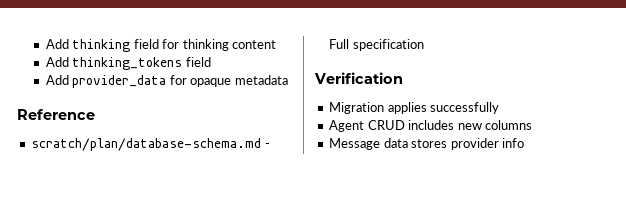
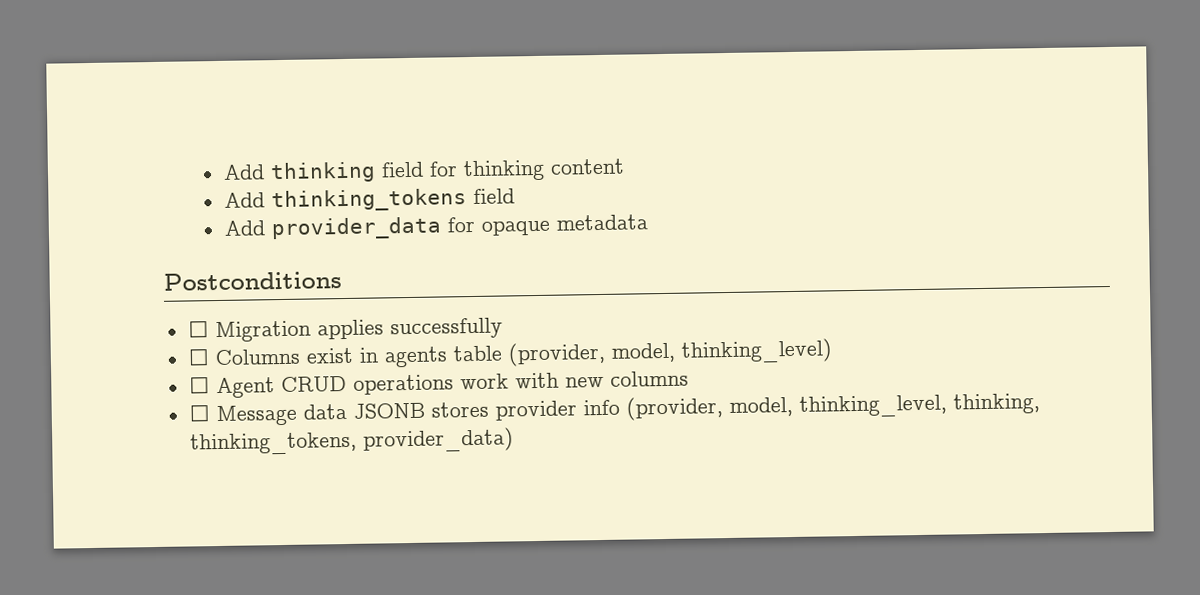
- Reference
- scratch/plan/database-schema.md - Full specification
- Verification
- Migration applies successfully
- Agent CRUD includes new columns
+ Postconditions
+ ☐ Migration applies successfully
+ ☐ Columns exist in agents table (provider, model, thinking_level)
+ ☐ Agent CRUD operations work with new columns
- Message data stores provider info
+ ☐ Message data JSONB stores provider info (provider, model, thinking_level, thinking, thinking_tokens, provider_data)

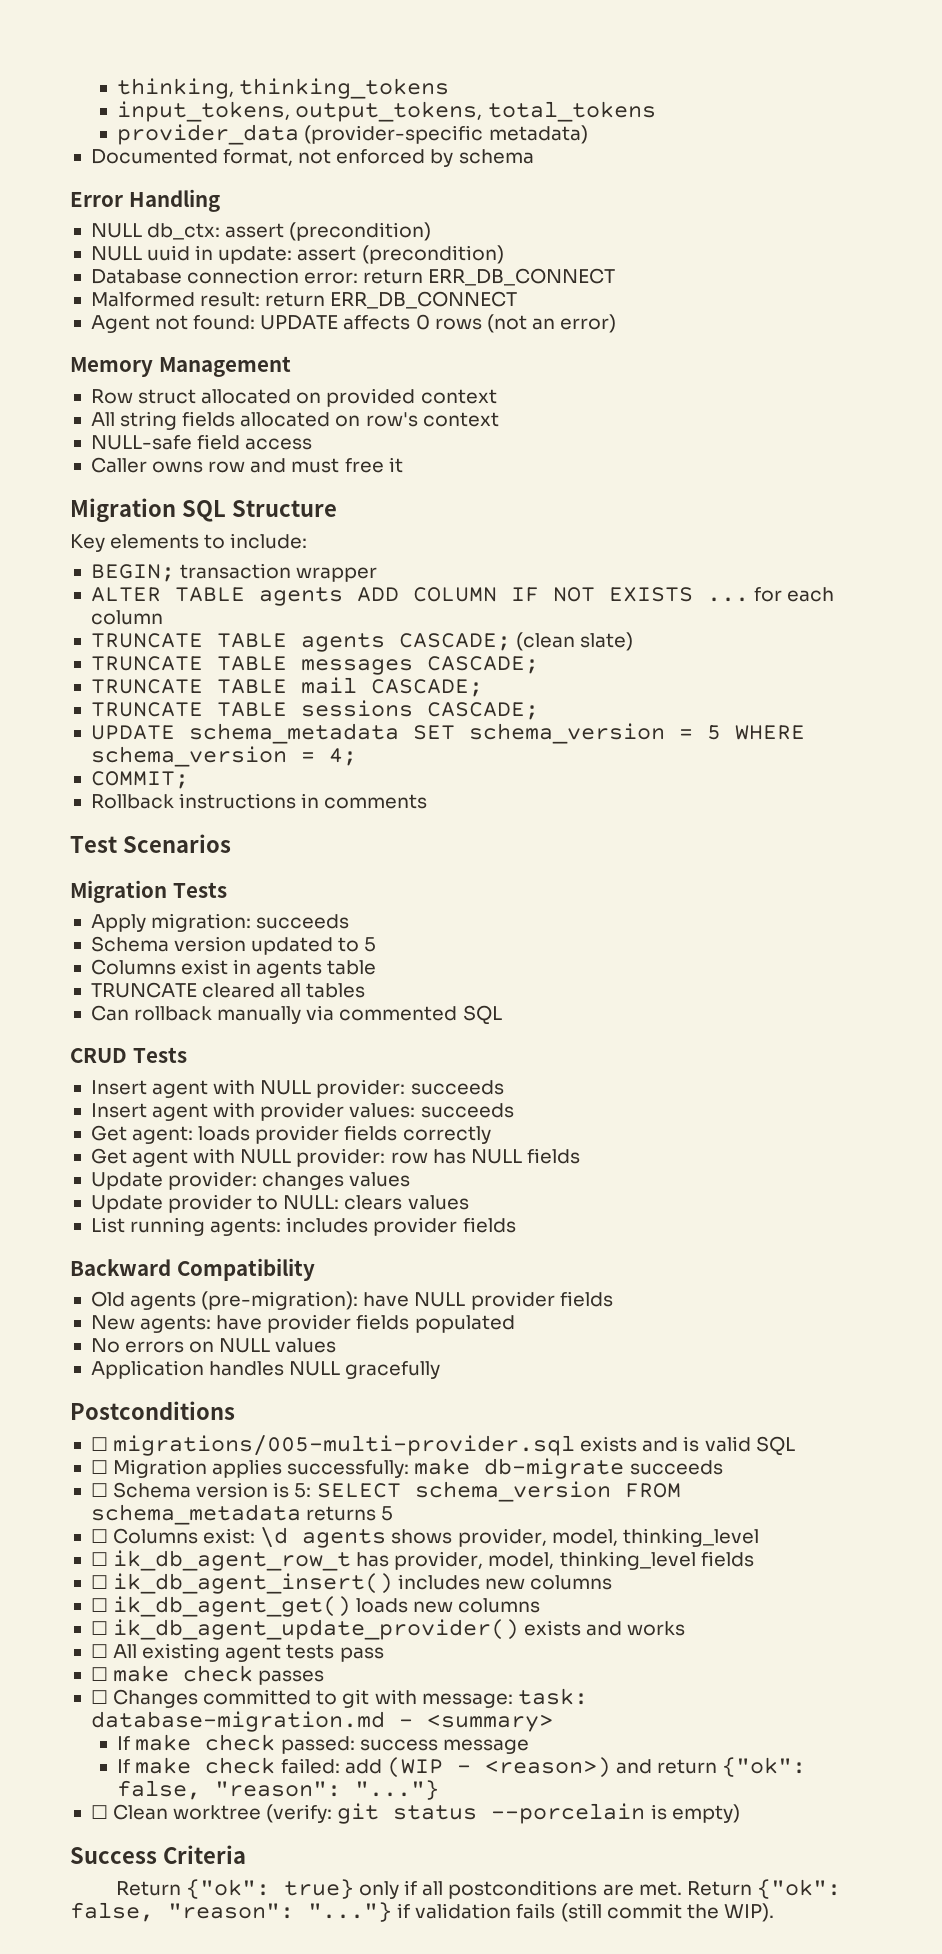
- Add thinking field for thinking content
- Add thinking_tokens field
- Add provider_data for opaque metadata
+ thinking, thinking_tokens
+ input_tokens, output_tokens, total_tokens
+ provider_data (provider-specific metadata)
+ Documented format, not enforced by schema
+ Error Handling
+ NULL db_ctx: assert (precondition)
+ NULL uuid in update: assert (precondition)
+ Database connection error: return ERR_DB_CONNECT
+ Malformed result: return ERR_DB_CONNECT
+ Agent not found: UPDATE affects 0 rows (not an error)
+ Memory Management
+ Row struct allocated on provided context
+ All string fields allocated on row's context
+ NULL-safe field access
+ Caller owns row and must free it
+ Migration SQL Structure
+ Key elements to include:
+ BEGIN; transaction wrapper
+ ALTER TABLE agents ADD COLUMN IF NOT EXISTS ... for each column
+ TRUNCATE TABLE agents CASCADE; (clean slate)
+ TRUNCATE TABLE messages CASCADE;
+ TRUNCATE TABLE mail CASCADE;
+ TRUNCATE TABLE sessions CASCADE;
+ UPDATE schema_metadata SET schema_version = 5 WHERE schema_version = 4;
+ COMMIT;
+ Rollback instructions in comments
+ Test Scenarios
+ Migration Tests
+ Apply migration: succeeds
+ Schema version updated to 5
+ Columns exist in agents table
+ TRUNCATE cleared all tables
+ Can rollback manually via commented SQL
+ CRUD Tests
+ Insert agent with NULL provider: succeeds
+ Insert agent with provider values: succeeds
+ Get agent: loads provider fields correctly
+ Get agent with NULL provider: row has NULL fields
+ Update provider: changes values
+ Update provider to NULL: clears values
+ List running agents: includes provider fields
+ Backward Compatibility
+ Old agents (pre-migration): have NULL provider fields
+ New agents: have provider fields populated
+ No errors on NULL values
+ Application handles NULL gracefully
  Postconditions
- ☐ Migration applies successfully
- ☐ Columns exist in agents table (provider, model, thinking_level)
- ☐ Agent CRUD operations work with new columns
- ☐ Message data JSONB stores provider info (provider, model, thinking_level, thinking, thinking_tokens, provider_data)
+ ☐ migrations/005-multi-provider.sql exists and is valid SQL
+ ☐ Migration applies successfully: make db-migrate succeeds
+ ☐ Schema version is 5: SELECT schema_version FROM schema_metadata returns 5
+ ☐ Columns exist: \d agents shows provider, model, thinking_level
+ ☐ ik_db_agent_row_t has provider, model, thinking_level fields
+ ☐ ik_db_agent_insert() includes new columns
+ ☐ ik_db_agent_get() loads new columns
+ ☐ ik_db_agent_update_provider() exists and works
+ ☐ All existing agent tests pass
+ ☐ make check passes
+ ☐ Changes committed to git with message: task: database-migration.md - <summary>
+ If make check passed: success message
+ If make check failed: add (WIP - <reason>) and return {"ok": false, "reason": "..."}
+ ☐ Clean worktree (verify: git status --porcelain is empty)
+ Success Criteria
+ Return {"ok": true} only if all postconditions are met. Return {"ok": false, "reason": "..."} if validation fails (still commit the WIP).

